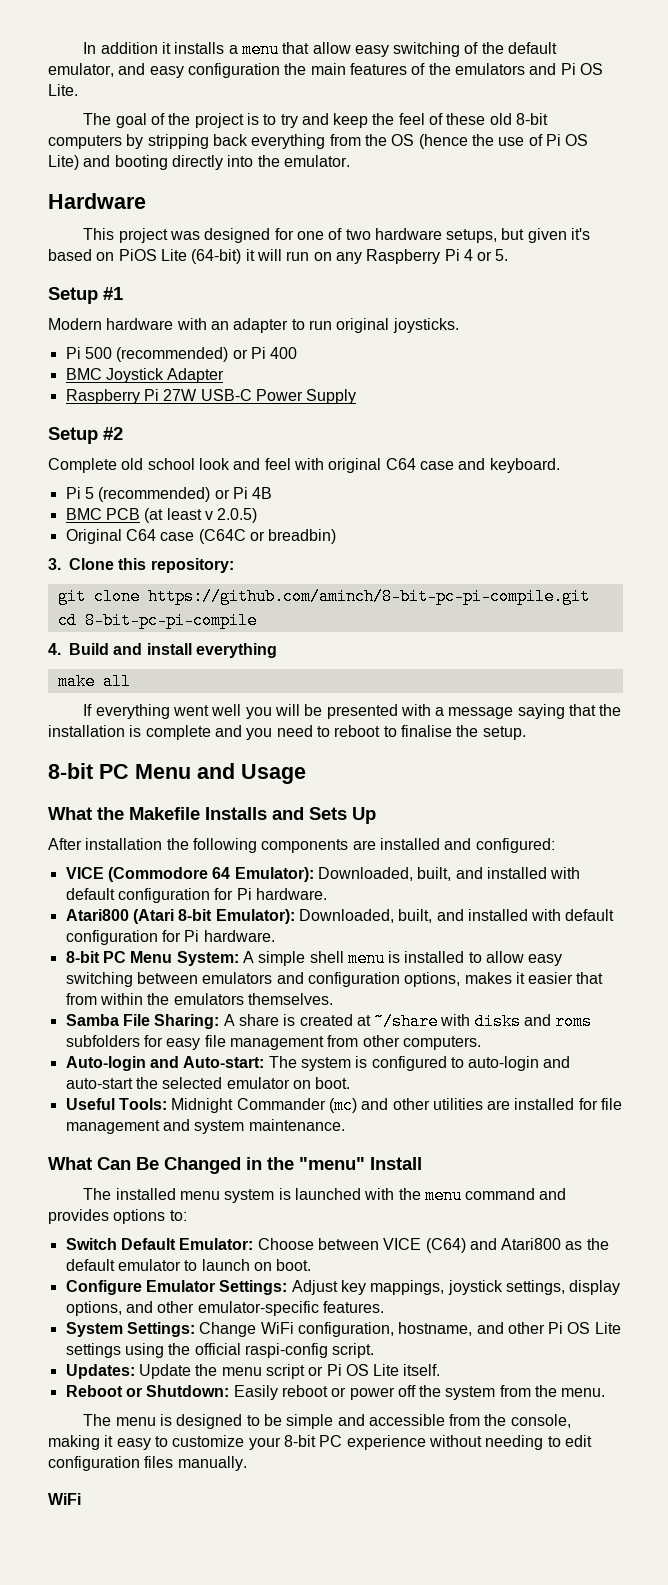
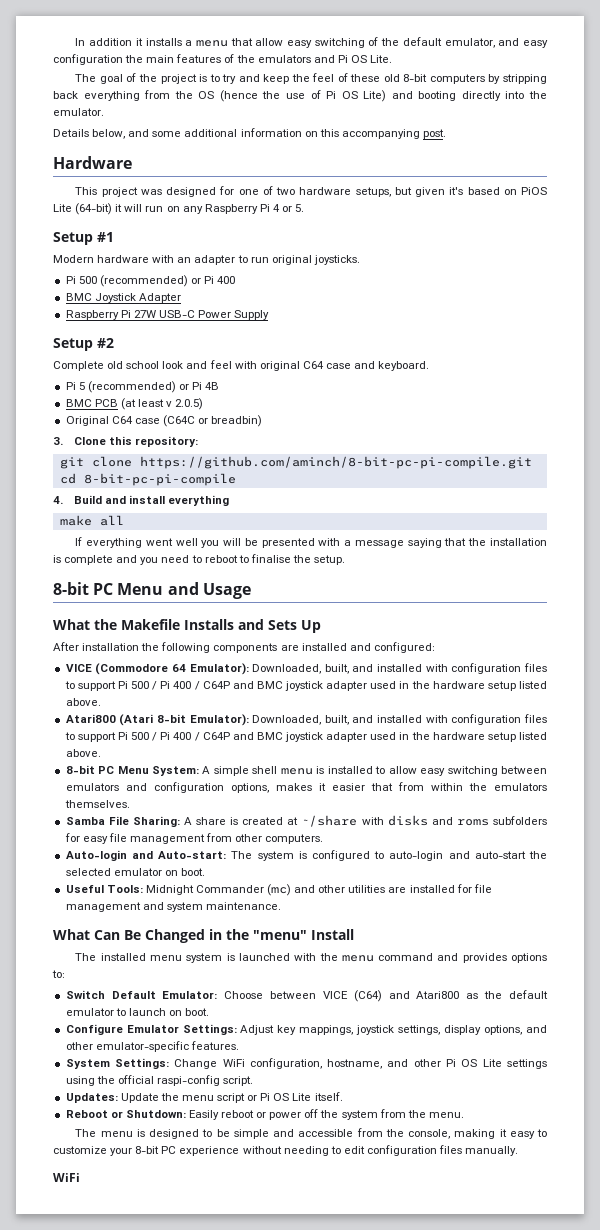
+ Details below, and some additional information on this accompanying post.
- VICE (Commodore 64 Emulator): Downloaded, built, and installed with default configuration for Pi hardware.
+ VICE (Commodore 64 Emulator): Downloaded, built, and installed with configuration files to support Pi 500 / Pi 400 / C64P and BMC joystick adapter used in the hardware setup listed above.
- Atari800 (Atari 8-bit Emulator): Downloaded, built, and installed with default configuration for Pi hardware.
+ Atari800 (Atari 8-bit Emulator): Downloaded, built, and installed with configuration files to support Pi 500 / Pi 400 / C64P and BMC joystick adapter used in the hardware setup listed above.

